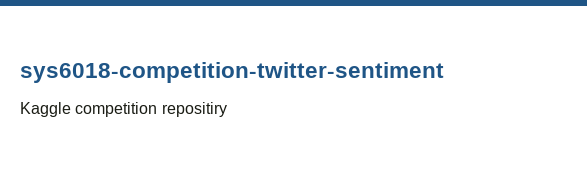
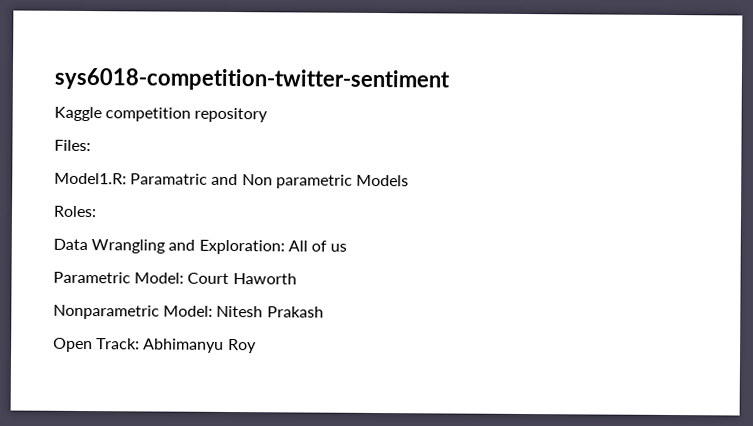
- Kaggle competition repositiry
+ Kaggle competition repository
+ Files:
+ Model1.R: Paramatric and Non parametric Models
+ Roles:
+ Data Wrangling and Exploration: All of us
+ Parametric Model: Court Haworth
+ Nonparametric Model: Nitesh Prakash
+ Open Track: Abhimanyu Roy

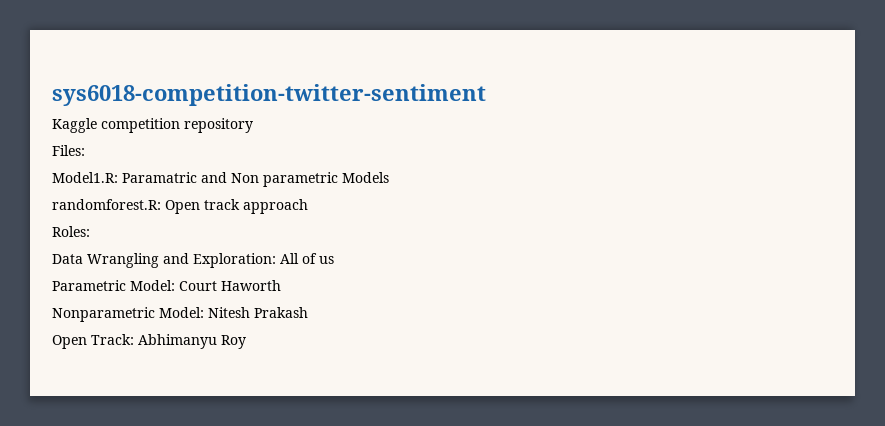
+ randomforest.R: Open track approach

